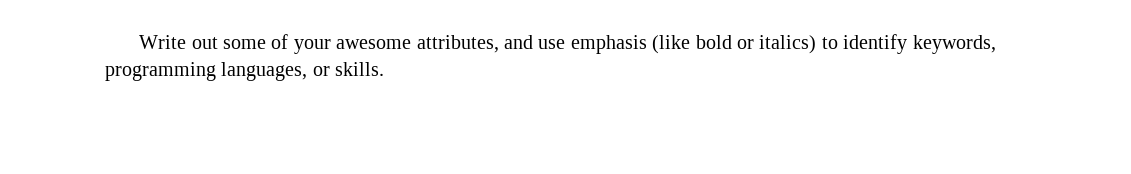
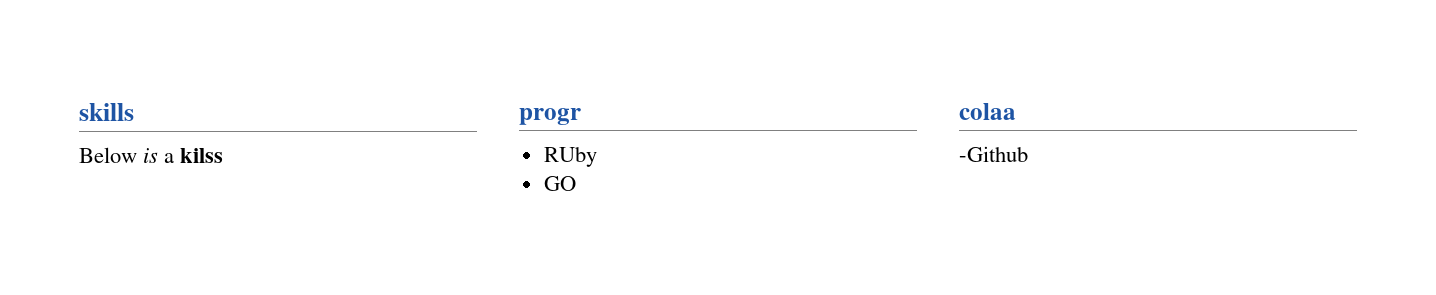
- Write out some of your awesome attributes, and use emphasis (like bold or italics) to identify keywords, programming languages, or skills.
+ skills
+ Below is a kilss
+ progr
+ RUby
+ GO
+ colaa
+ -Github

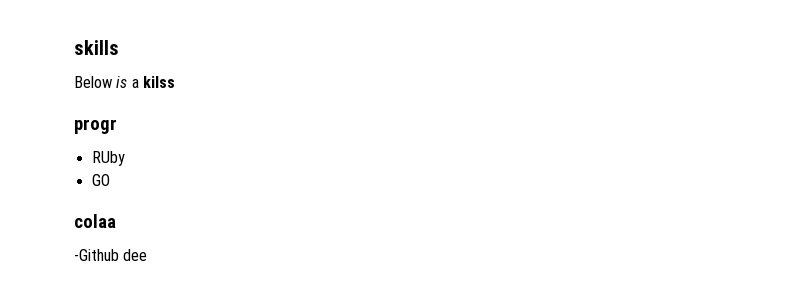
- -Github
+ -Github dee

